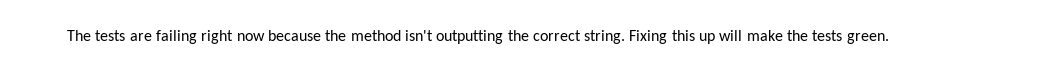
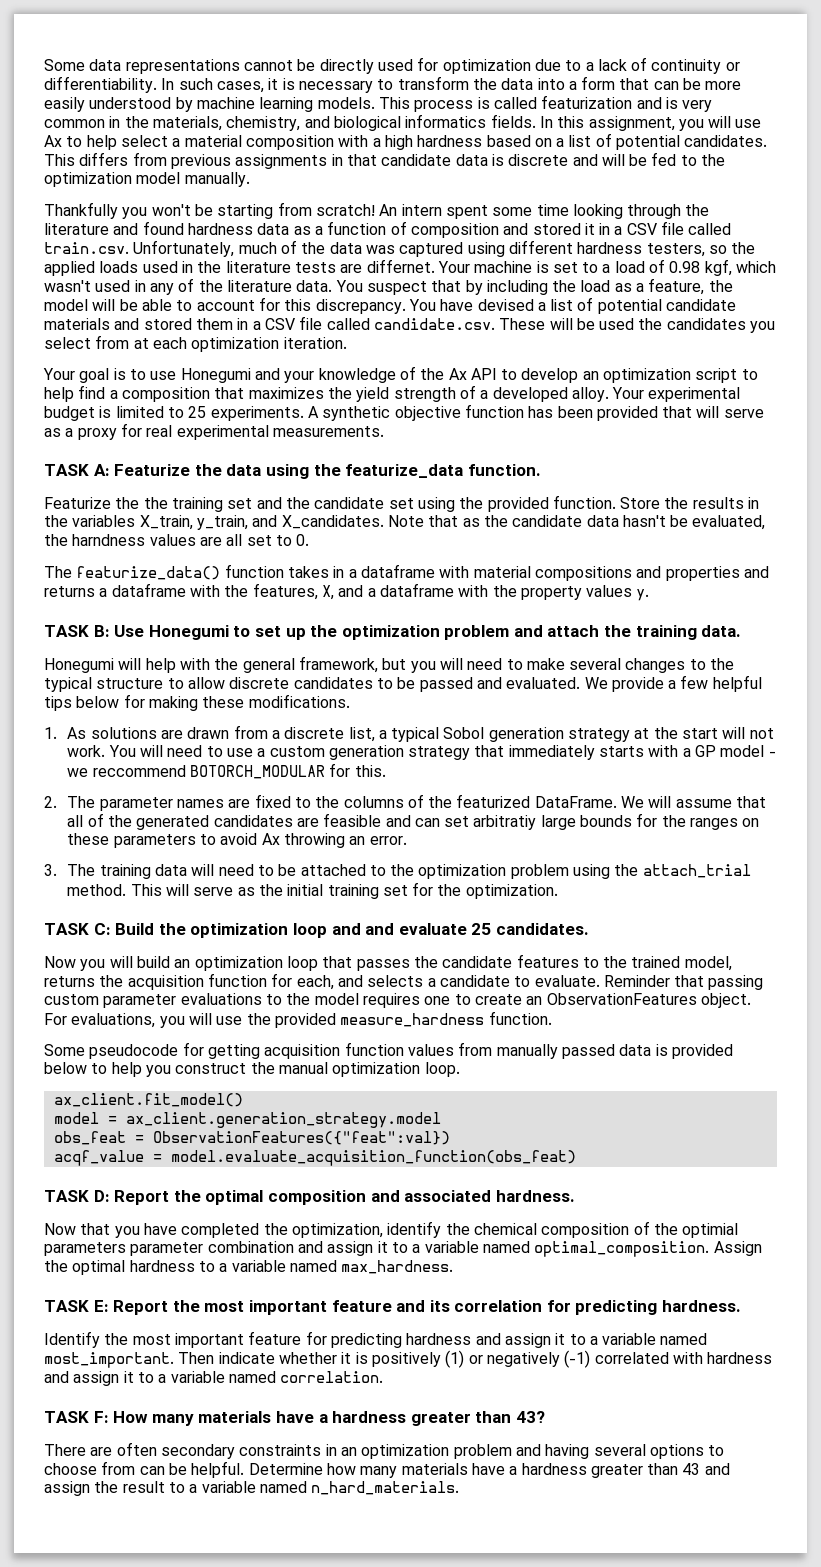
- The tests are failing right now because the method isn't outputting the correct string. Fixing this up will make the tests green.
+ Some data representations cannot be directly used for optimization due to a lack of continuity or differentiability. In such cases, it is necessary to transform the data into a form that can be more easily understood by machine learning models. This process is called featurization and is very common in the materials, chemistry, and biological informatics fields. In this assignment, you will use Ax to help select a material composition with a high hardness based on a list of potential candidates. This differs from previous assignments in that candidate data is discrete and will be fed to the optimization model manually.
+ Thankfully you won't be starting from scratch! An intern spent some time looking through the literature and found hardness data as a function of composition and stored it in a CSV file called train.csv. Unfortunately, much of the data was captured using different hardness testers, so the applied loads used in the literature tests are differnet. Your machine is set to a load of 0.98 kgf, which wasn't used in any of the literature data. You suspect that by including the load as a feature, the model will be able to account for this discrepancy. You have devised a list of potential candidate materials and stored them in a CSV file called candidate.csv. These will be used the candidates you select from at each optimization iteration.
+ Your goal is to use Honegumi and your knowledge of the Ax API to develop an optimization script to help find a composition that maximizes the yield strength of a developed alloy. Your experimental budget is limited to 25 experiments. A synthetic objective function has been provided that will serve as a proxy for real experimental measurements.
+ TASK A: Featurize the data using the featurize_data function.
+ Featurize the the training set and the candidate set using the provided function. Store the results in the variables X_train, y_train, and X_candidates. Note that as the candidate data hasn't be evaluated, the harndness values are all set to 0.
+ The featurize_data() function takes in a dataframe with material compositions and properties and returns a dataframe with the features, X, and a dataframe with the property values y.
+ TASK B: Use Honegumi to set up the optimization problem and attach the training data.
+ Honegumi will help with the general framework, but you will need to make several changes to the typical structure to allow discrete candidates to be passed and evaluated. We provide a few helpful tips below for making these modifications.
+ 1. As solutions are drawn from a discrete list, a typical Sobol generation strategy at the start will not work. You will need to use a custom generation strategy that immediately starts with a GP model - we reccommend BOTORCH_MODULAR for this.
+ 2. The parameter names are fixed to the columns of the featurized DataFrame. We will assume that all of the generated candidates are feasible and can set arbitratiy large bounds for the ranges on these parameters to avoid Ax throwing an error.
+ 3. The training data will need to be attached to the optimization problem using the attach_trial method. This will serve as the initial training set for the optimization.
+ TASK C: Build the optimization loop and and evaluate 25 candidates.
+ Now you will build an optimization loop that passes the candidate features to the trained model, returns the acquisition function for each, and selects a candidate to evaluate. Reminder that passing custom parameter evaluations to the model requires one to create an ObservationFeatures object. For evaluations, you will use the provided measure_hardness function.
+ Some pseudocode for getting acquisition function values from manually passed data is provided below to help you construct the manual optimization loop.
+ ax_client.fit_model()
+ model = ax_client.generation_strategy.model
+ obs_feat = ObservationFeatures({"feat":val})
+ acqf_value = model.evaluate_acquisition_function(obs_feat)
+ TASK D: Report the optimal composition and associated hardness.
+ Now that you have completed the optimization, identify the chemical composition of the optimial parameters parameter combination and assign it to a variable named optimal_composition. Assign the optimal hardness to a variable named max_hardness.
+ TASK E: Report the most important feature and its correlation for predicting hardness.
+ Identify the most important feature for predicting hardness and assign it to a variable named most_important. Then indicate whether it is positively (1) or negatively (-1) correlated with hardness and assign it to a variable named correlation.
+ TASK F: How many materials have a hardness greater than 43?
+ There are often secondary constraints in an optimization problem and having several options to choose from can be helpful. Determine how many materials have a hardness greater than 43 and assign the result to a variable named n_hard_materials.

